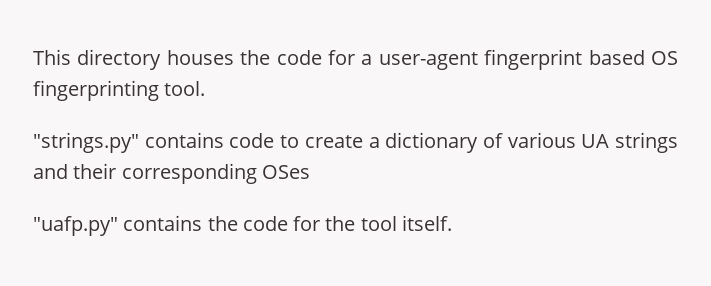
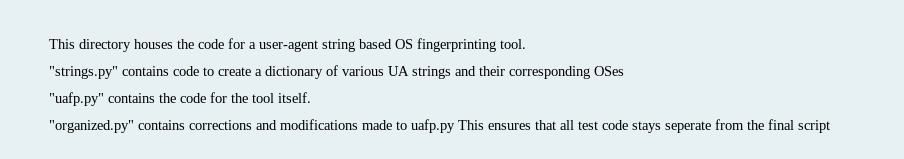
- This directory houses the code for a user-agent fingerprint based OS fingerprinting tool.
+ This directory houses the code for a user-agent string based OS fingerprinting tool.
+ "organized.py" contains corrections and modifications made to uafp.py This ensures that all test code stays seperate from the final script

